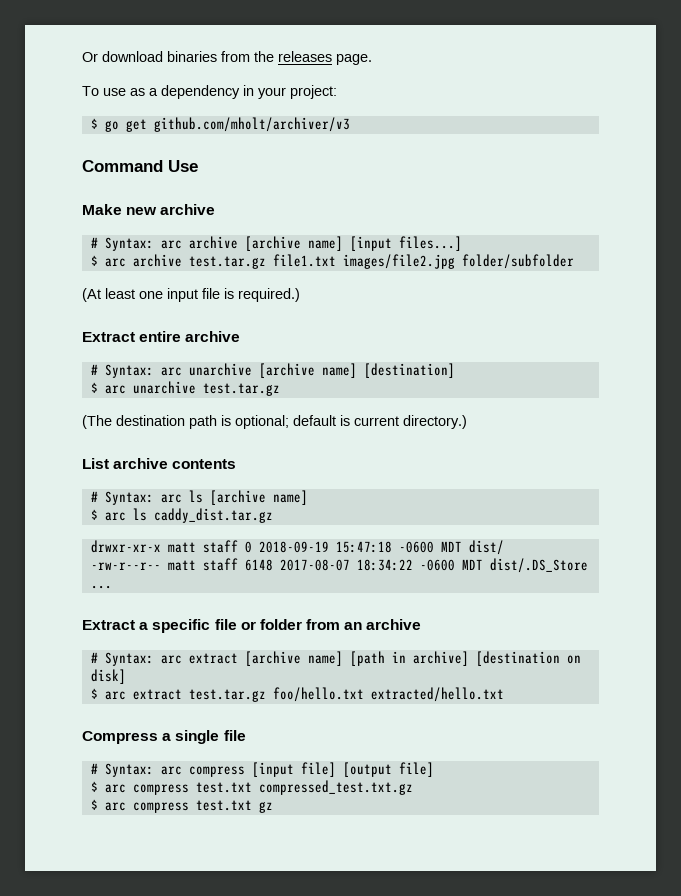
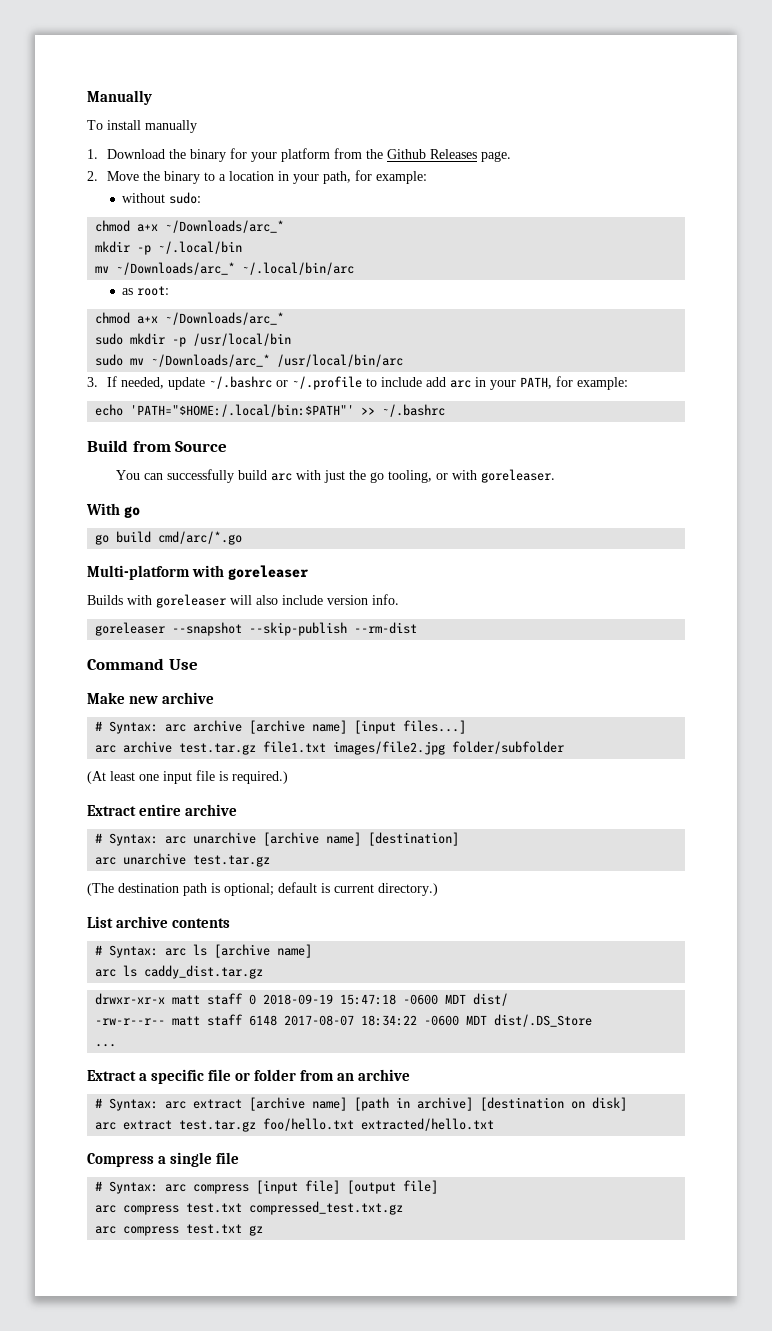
- Or download binaries from the releases page.
- To use as a dependency in your project:
- $ go get github.com/mholt/archiver/v3
+ Manually
+ To install manually
+ 1. Download the binary for your platform from the Github Releases page.
+ 2. Move the binary to a location in your path, for example:
+ without sudo:
+ chmod a+x ~/Downloads/arc_*
+ mkdir -p ~/.local/bin
+ mv ~/Downloads/arc_* ~/.local/bin/arc
+ as root:
+ chmod a+x ~/Downloads/arc_*
+ sudo mkdir -p /usr/local/bin
+ sudo mv ~/Downloads/arc_* /usr/local/bin/arc
+ 3. If needed, update ~/.bashrc or ~/.profile to include add arc in your PATH, for example:
+ echo 'PATH="$HOME:/.local/bin:$PATH"' >> ~/.bashrc
+ Build from Source
+ You can successfully build arc with just the go tooling, or with goreleaser.
+ With go
+ go build cmd/arc/*.go
+ Multi-platform with goreleaser
+ Builds with goreleaser will also include version info.
+ goreleaser --snapshot --skip-publish --rm-dist
- $ arc archive test.tar.gz file1.txt images/file2.jpg folder/subfolder
+ arc archive test.tar.gz file1.txt images/file2.jpg folder/subfolder
- $ arc unarchive test.tar.gz
+ arc unarchive test.tar.gz
- $ arc ls caddy_dist.tar.gz
+ arc ls caddy_dist.tar.gz
- $ arc extract test.tar.gz foo/hello.txt extracted/hello.txt
+ arc extract test.tar.gz foo/hello.txt extracted/hello.txt
- $ arc compress test.txt compressed_test.txt.gz
+ arc compress test.txt compressed_test.txt.gz
- $ arc compress test.txt gz
+ arc compress test.txt gz

